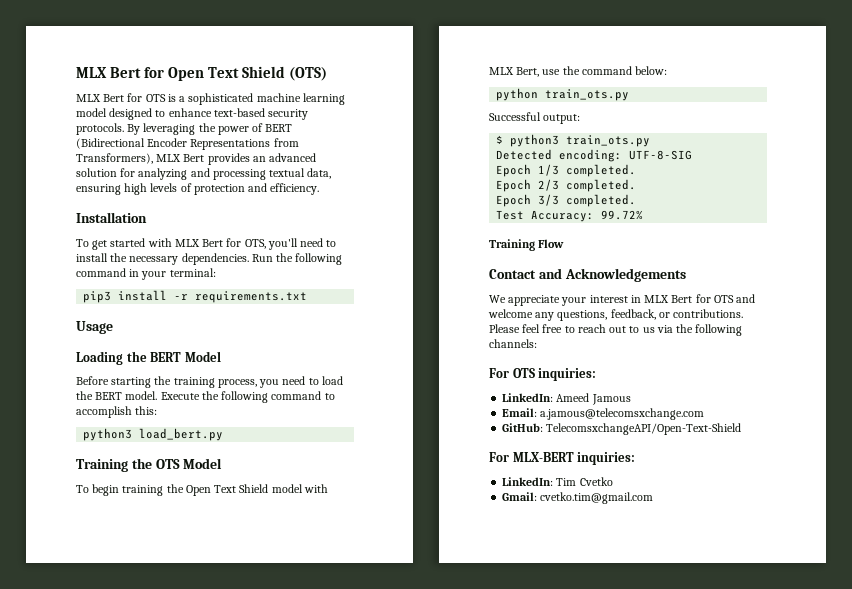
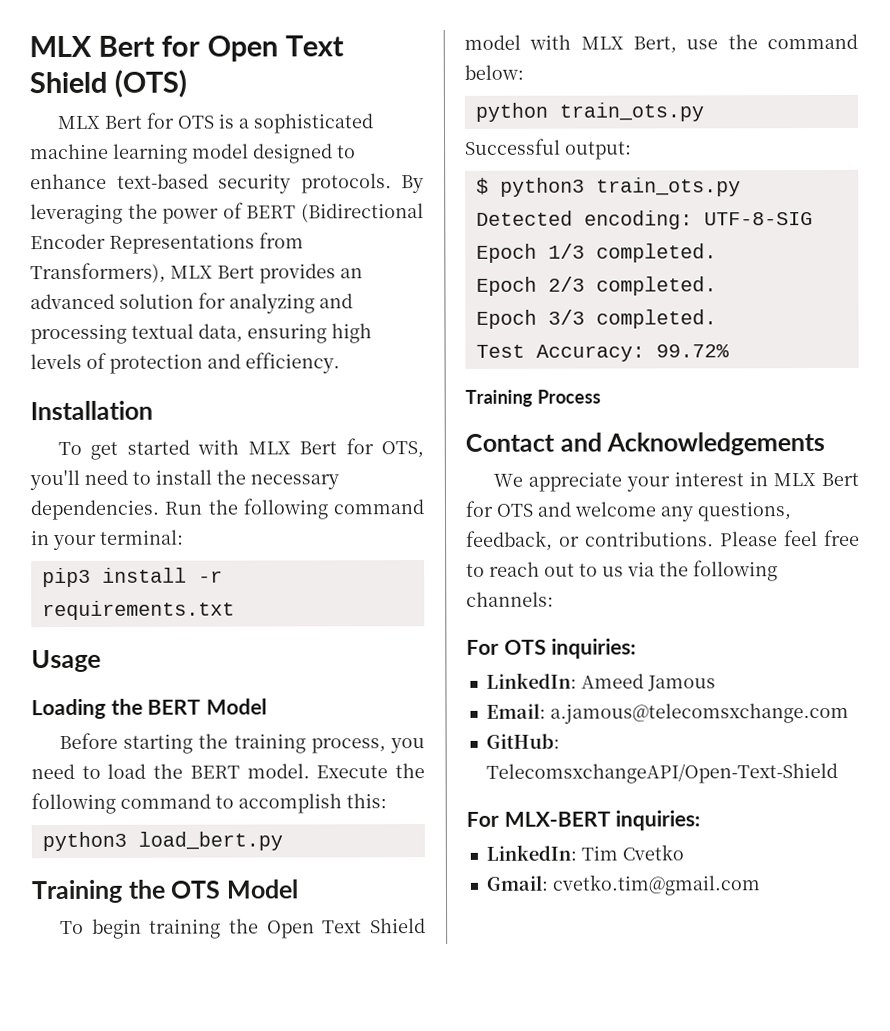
- Training Flow
+ Training Process

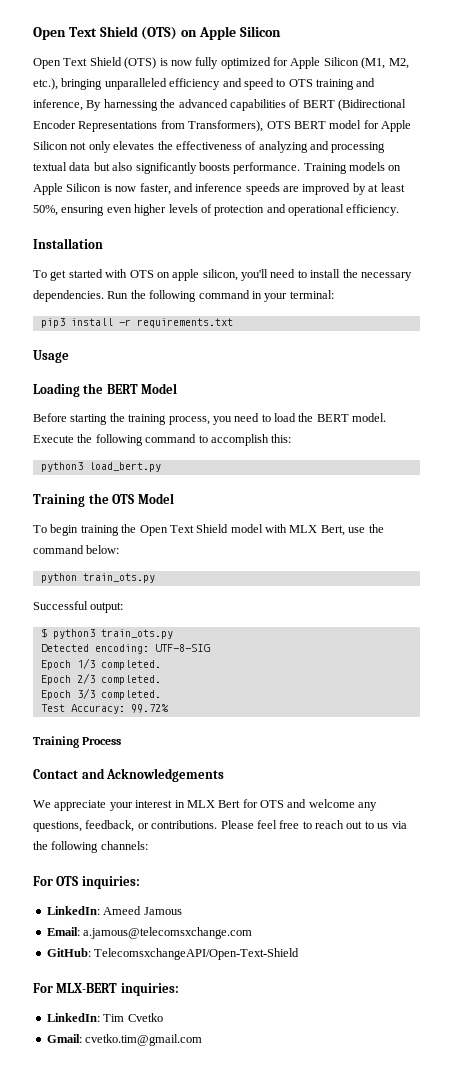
- MLX Bert for Open Text Shield (OTS)
- MLX Bert for OTS is a sophisticated machine learning model designed to enhance text-based security protocols. By leveraging the power of BERT (Bidirectional Encoder Representations from Transformers), MLX Bert provides an advanced solution for analyzing and processing textual data, ensuring high levels of protection and efficiency.
+ Open Text Shield (OTS) on Apple Silicon
+ Open Text Shield (OTS) is now fully optimized for Apple Silicon (M1, M2, etc.), bringing unparalleled efficiency and speed to OTS training and inference, By harnessing the advanced capabilities of BERT (Bidirectional Encoder Representations from Transformers), OTS BERT model for Apple Silicon not only elevates the effectiveness of analyzing and processing textual data but also significantly boosts performance. Training models on Apple Silicon is now faster, and inference speeds are improved by at least 50%, ensuring even higher levels of protection and operational efficiency.
- To get started with MLX Bert for OTS, you'll need to install the necessary dependencies.
+ To get started with OTS on apple silicon, you'll need to install the necessary dependencies.

